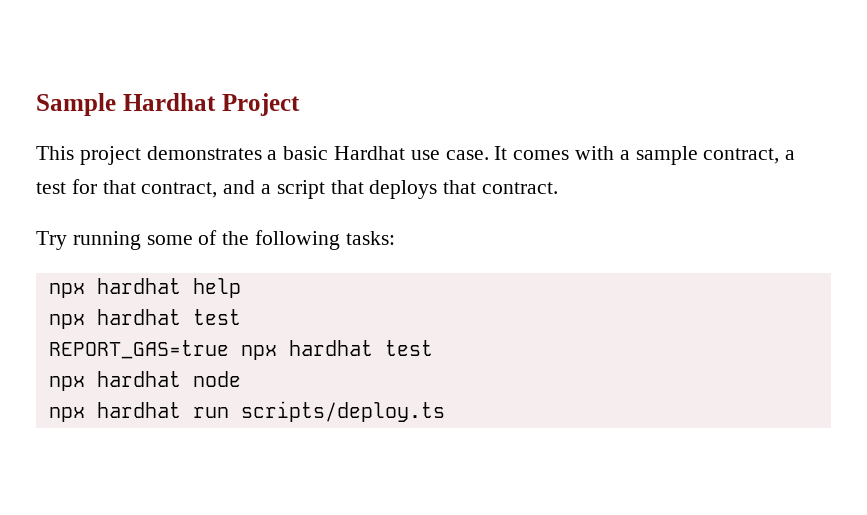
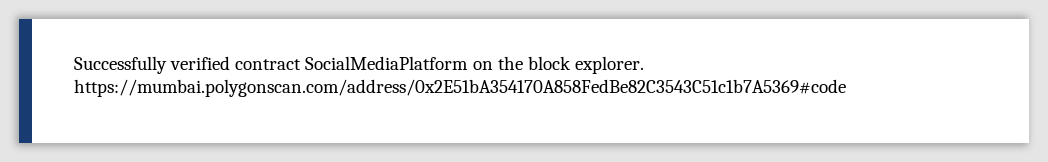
- Sample Hardhat Project
- This project demonstrates a basic Hardhat use case. It comes with a sample contract, a test for that contract, and a script that deploys that contract.
- Try running some of the following tasks:
- npx hardhat help
- npx hardhat test
- REPORT_GAS=true npx hardhat test
- npx hardhat node
- npx hardhat run scripts/deploy.ts
+ Successfully verified contract SocialMediaPlatform on the block explorer. https://mumbai.polygonscan.com/address/0x2E51bA354170A858FedBe82C3543C51c1b7A5369#code

